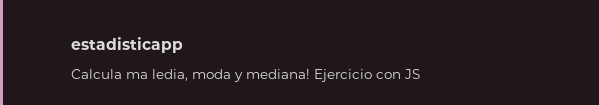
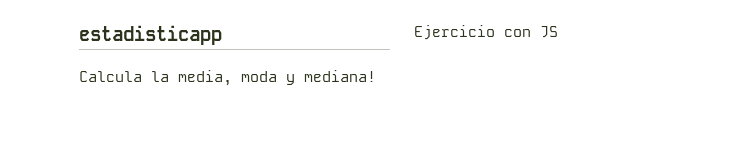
- Calcula ma ledia, moda y mediana!
+ Calcula la media, moda y mediana!

